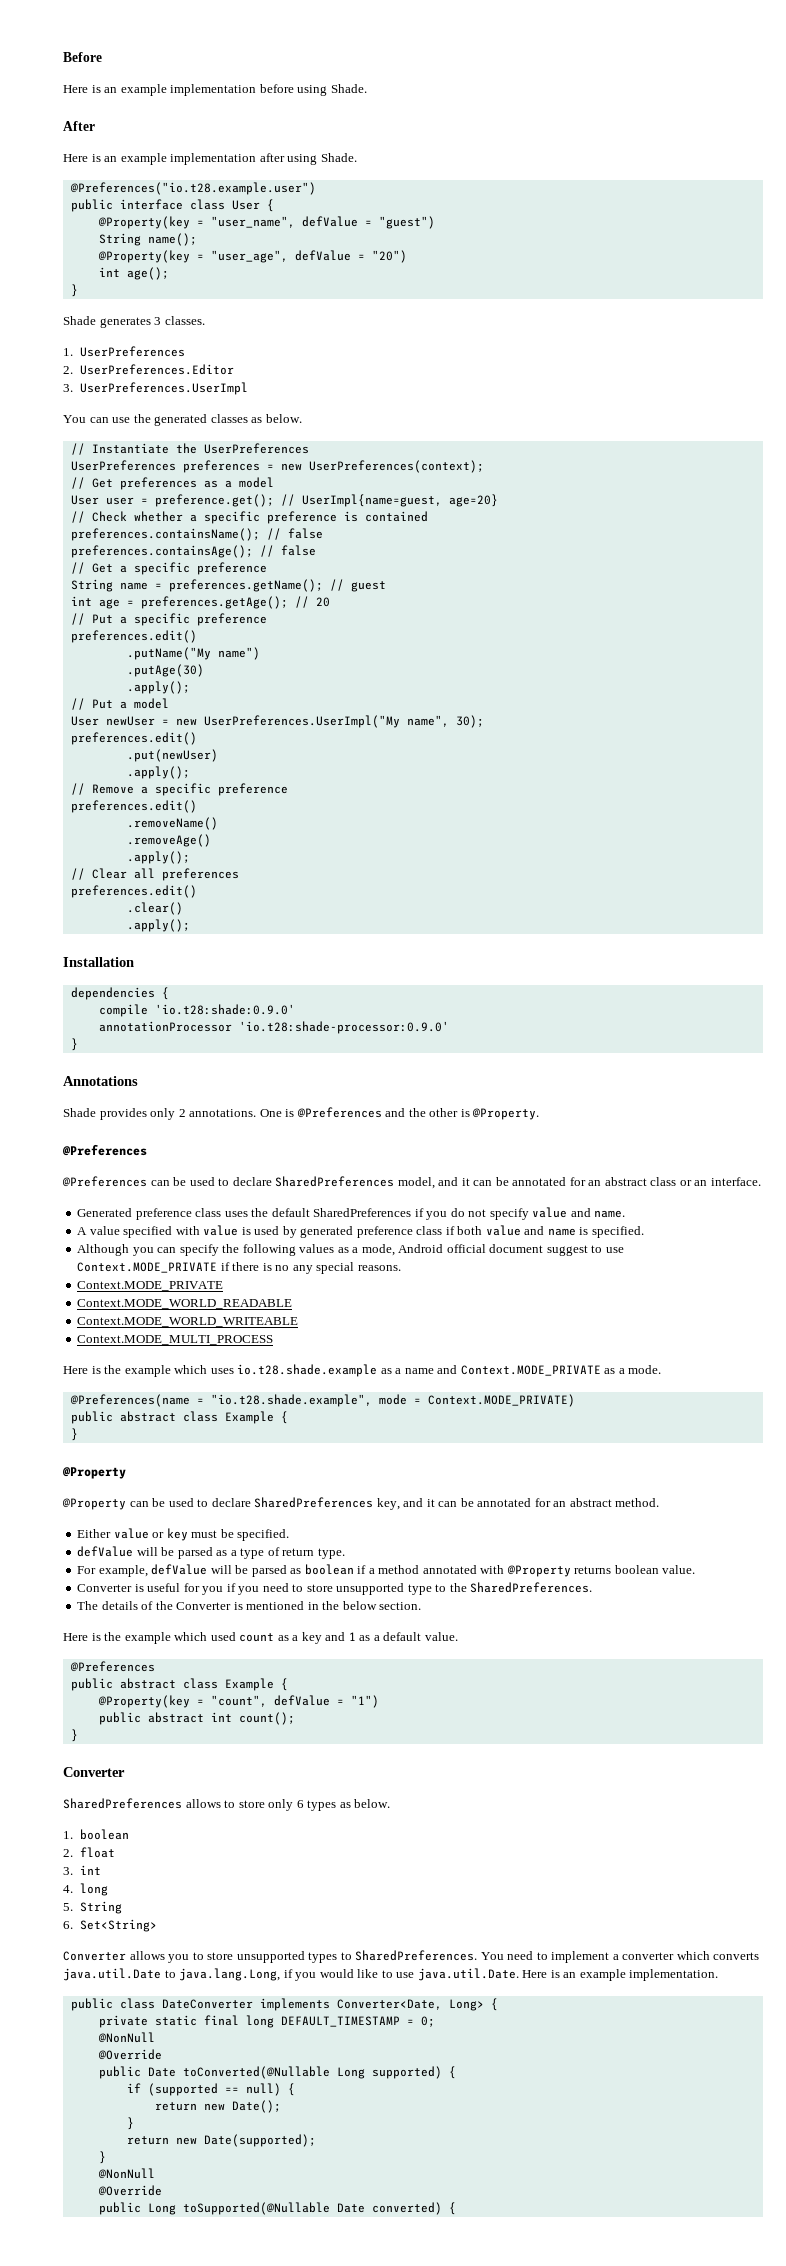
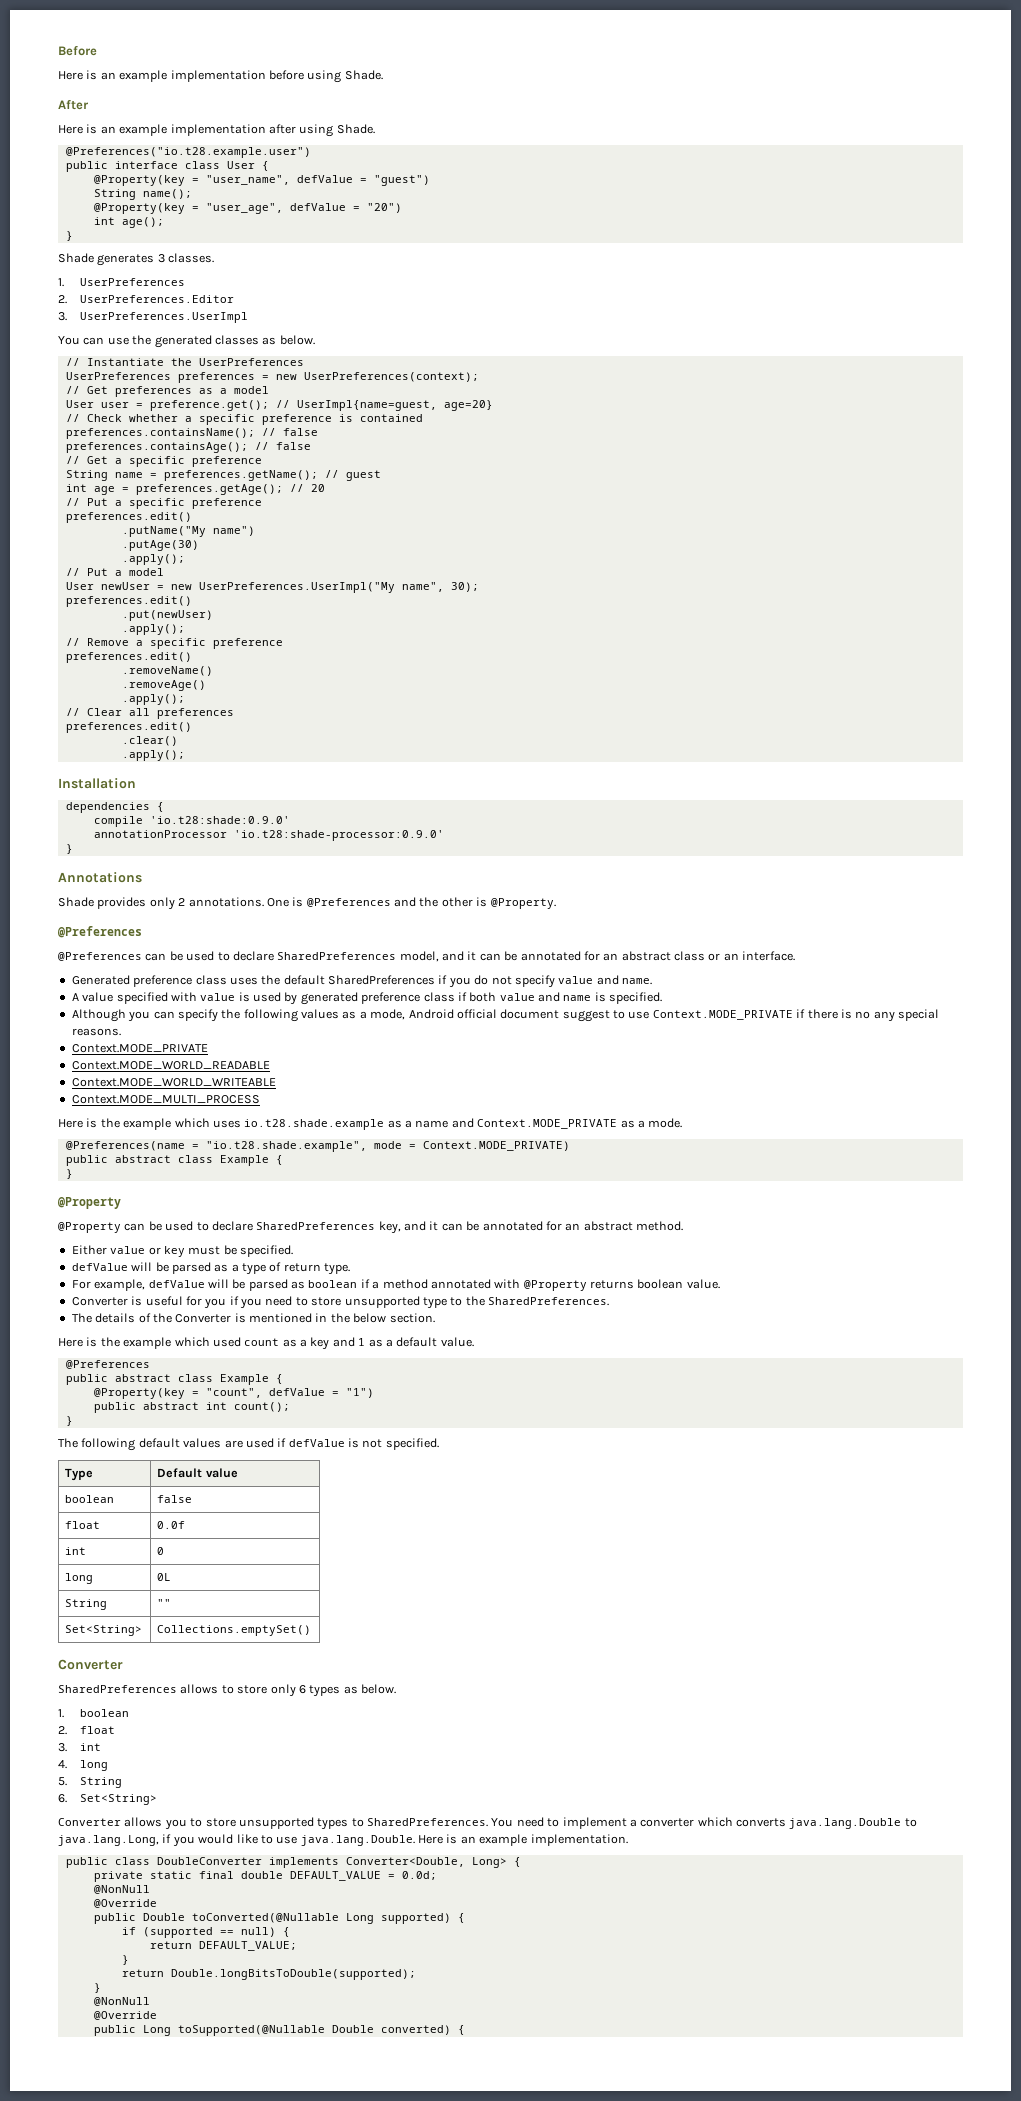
+ The following default values are used if defValue is not specified.
+ Type | Default value
+ boolean | false
+ float | 0.0f
+ int | 0
+ long | 0L
+ String | ""
+ Set<String> | Collections.emptySet()
- You need to implement a converter which converts java.util.Date to java.lang.Long, if you would like to use java.util.Date. Here is an example implementation.
+ You need to implement a converter which converts java.lang.Double to java.lang.Long, if you would like to use java.lang.Double. Here is an example implementation.
- public class DateConverter implements Converter<Date, Long> {
+ public class DoubleConverter implements Converter<Double, Long> {
- private static final long DEFAULT_TIMESTAMP = 0;
+ private static final double DEFAULT_VALUE = 0.0d;
  @NonNull
  @Override
- public Date toConverted(@Nullable Long supported) {
+ public Double toConverted(@Nullable Long supported) {
- return new Date();
+ return DEFAULT_VALUE;
- return new Date(supported);
+ return Double.longBitsToDouble(supported);
- public Long toSupported(@Nullable Date converted) {
+ public Long toSupported(@Nullable Double converted) {

